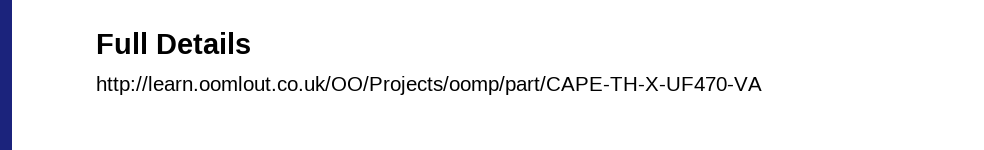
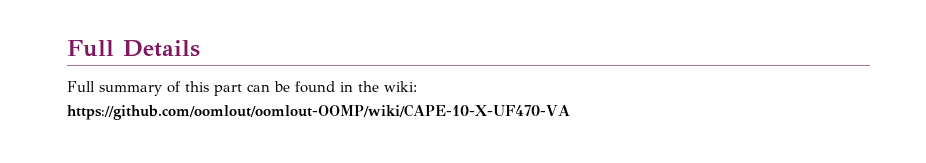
- http://learn.oomlout.co.uk/OO/Projects/oomp/part/CAPE-TH-X-UF470-VA
+ Full summary of this part can be found in the wiki:
+ https://github.com/oomlout/oomlout-OOMP/wiki/CAPE-10-X-UF470-VA

